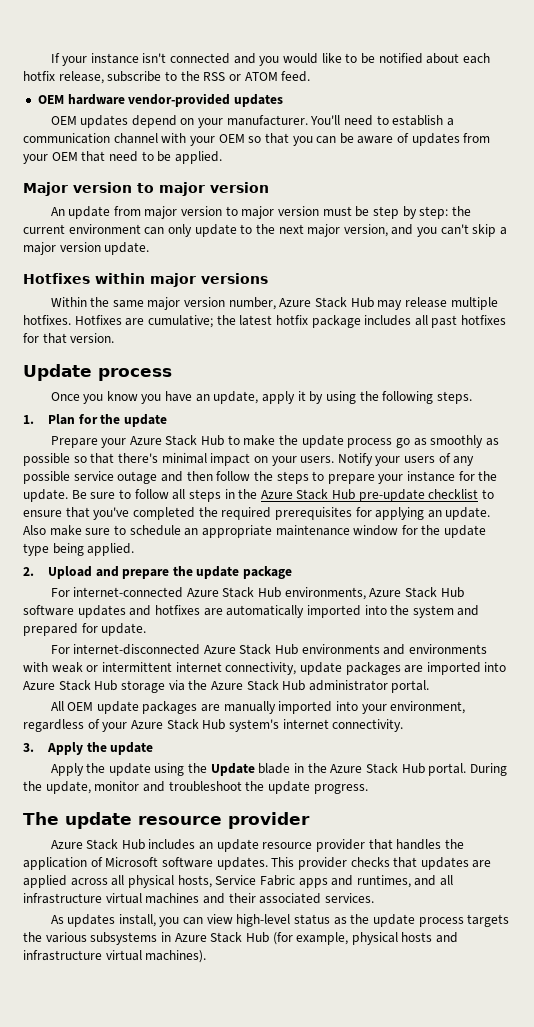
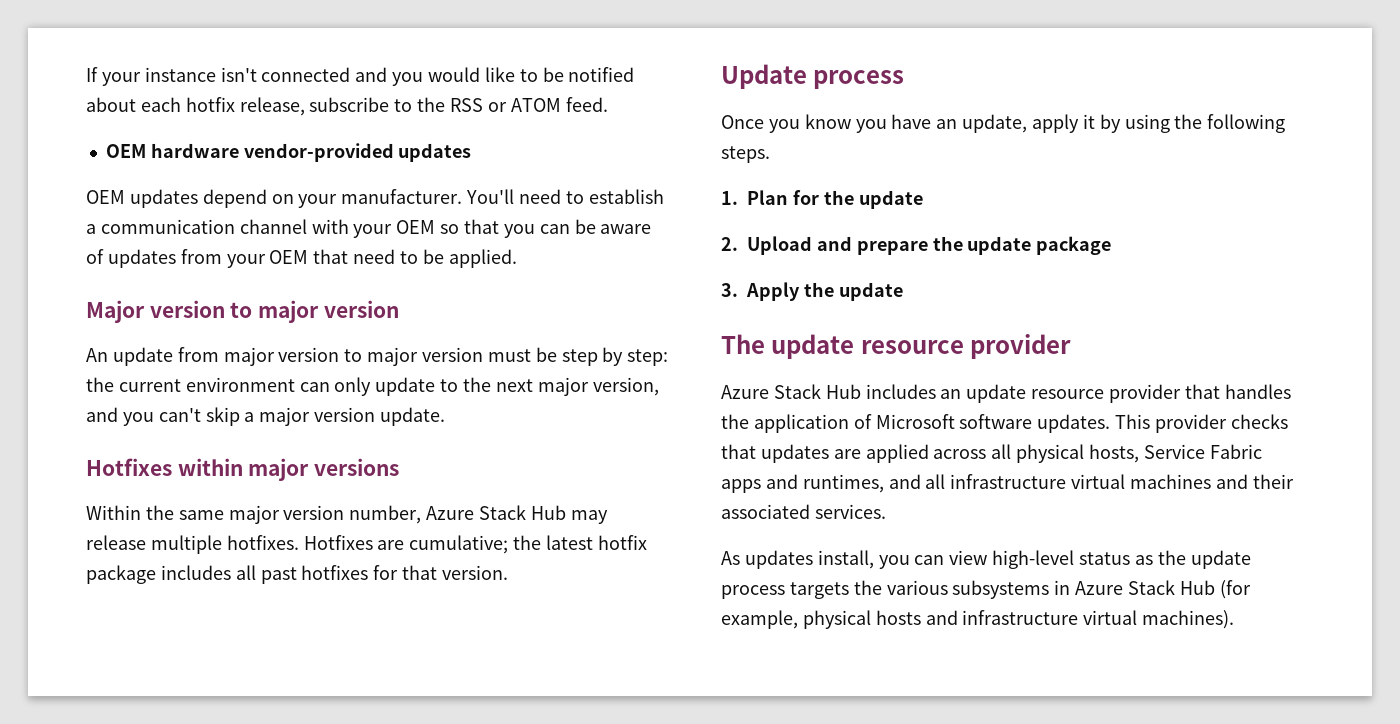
- Prepare your Azure Stack Hub to make the update process go as smoothly as possible so that there's minimal impact on your users. Notify your users of any possible service outage and then follow the steps to prepare your instance for the update. Be sure to follow all steps in the Azure Stack Hub pre-update checklist to ensure that you've completed the required prerequisites for applying an update. Also make sure to schedule an appropriate maintenance window for the update type being applied.
- For internet-connected Azure Stack Hub environments, Azure Stack Hub software updates and hotfixes are automatically imported into the system and prepared for update.
- For internet-disconnected Azure Stack Hub environments and environments with weak or intermittent internet connectivity, update packages are imported into Azure Stack Hub storage via the Azure Stack Hub administrator portal.
- All OEM update packages are manually imported into your environment, regardless of your Azure Stack Hub system's internet connectivity.
  3. Apply the update
- Apply the update using the Update blade in the Azure Stack Hub portal. During the update, monitor and troubleshoot the update progress.

